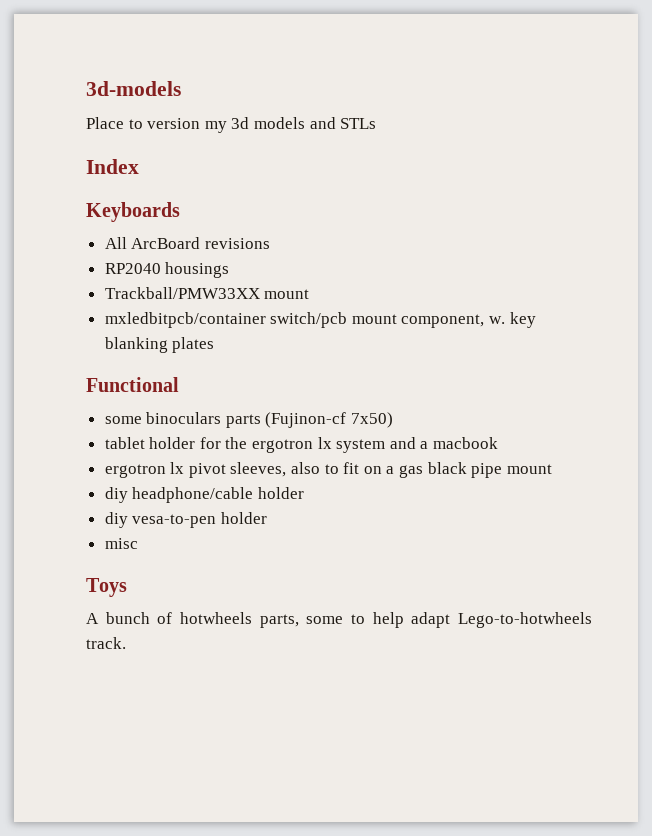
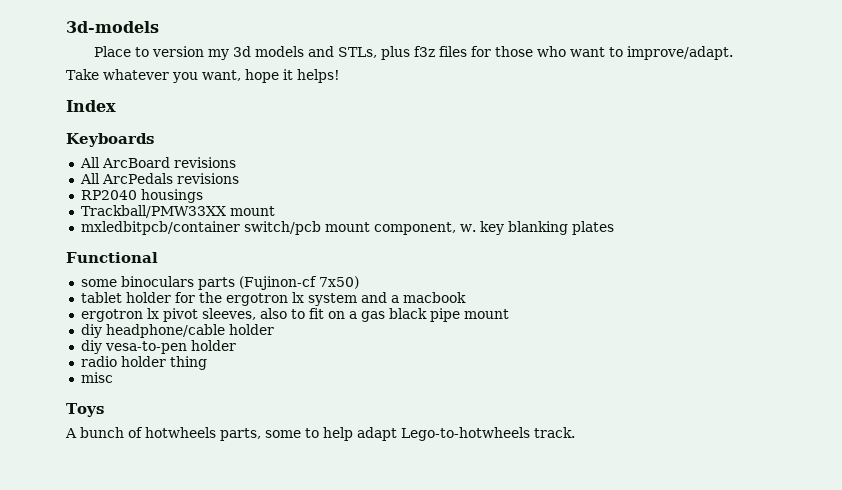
- Place to version my 3d models and STLs
+ Place to version my 3d models and STLs, plus f3z files for those who want to improve/adapt.
+ Take whatever you want, hope it helps!
+ All ArcPedals revisions
+ radio holder thing

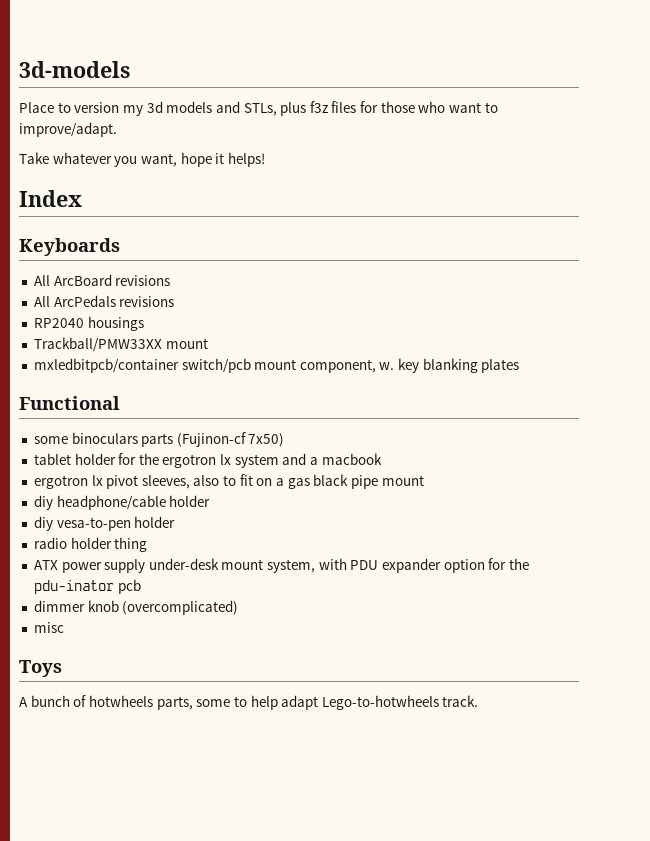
+ ATX power supply under-desk mount system, with PDU expander option for the pdu-inator pcb
+ dimmer knob (overcomplicated)

